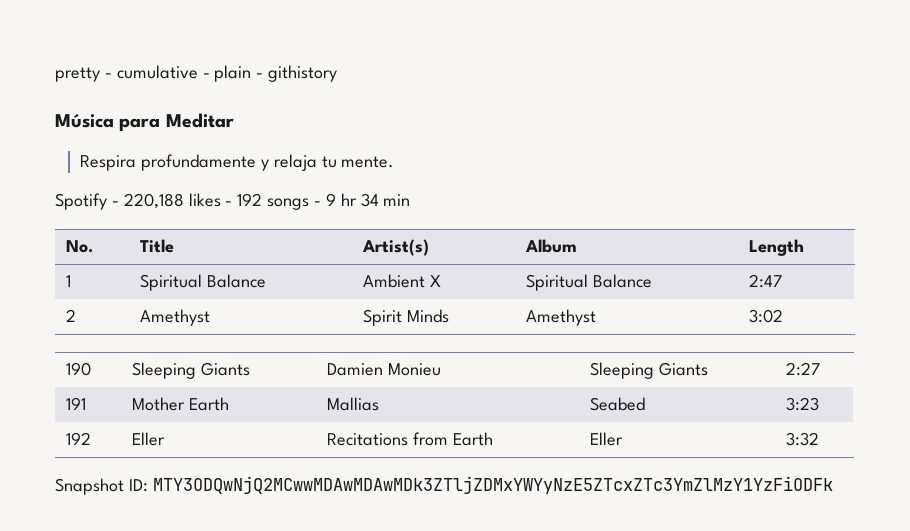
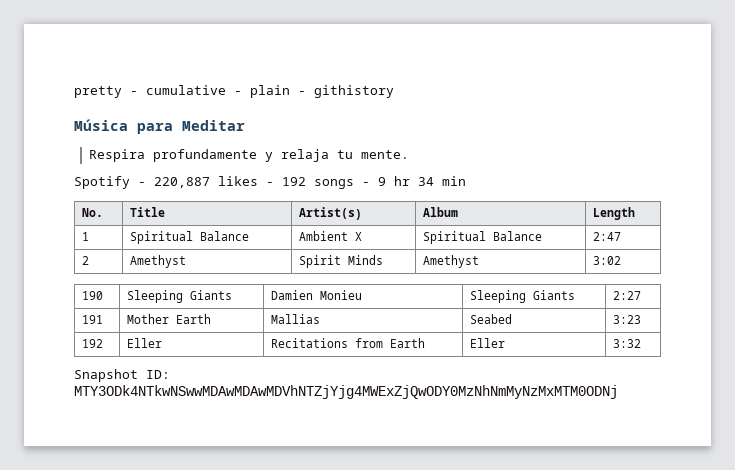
- Spotify - 220,188 likes - 192 songs - 9 hr 34 min
+ Spotify - 220,887 likes - 192 songs - 9 hr 34 min
- Snapshot ID: MTY3ODQwNjQ2MCwwMDAwMDAwMDk3ZTljZDMxYWYyNzE5ZTcxZTc3YmZlMzY1YzFiODFk
+ Snapshot ID: MTY3ODk4NTkwNSwwMDAwMDAwMDVhNTZjYjg4MWExZjQwODY0MzNhNmMyNzMxMTM0ODNj

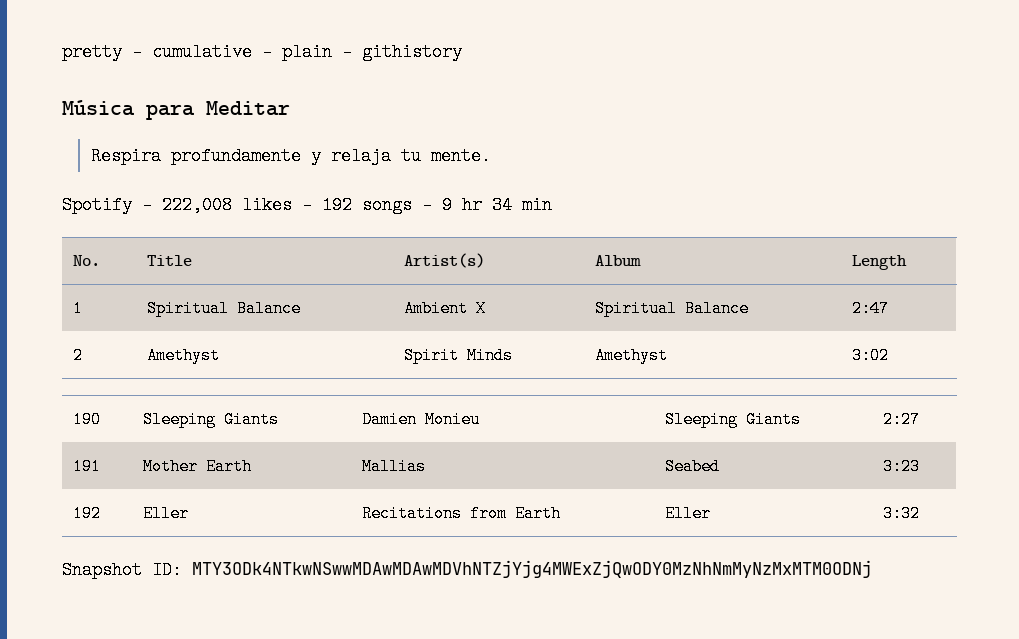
- Spotify - 220,887 likes - 192 songs - 9 hr 34 min
+ Spotify - 222,008 likes - 192 songs - 9 hr 34 min

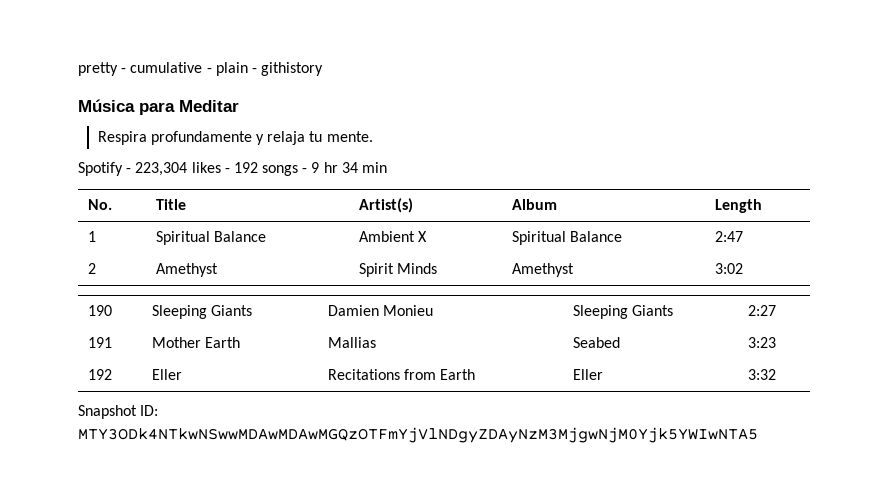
- Spotify - 222,008 likes - 192 songs - 9 hr 34 min
+ Spotify - 223,304 likes - 192 songs - 9 hr 34 min
- Snapshot ID: MTY3ODk4NTkwNSwwMDAwMDAwMDVhNTZjYjg4MWExZjQwODY0MzNhNmMyNzMxMTM0ODNj
+ Snapshot ID: MTY3ODk4NTkwNSwwMDAwMDAwMGQzOTFmYjVlNDgyZDAyNzM3MjgwNjM0Yjk5YWIwNTA5

